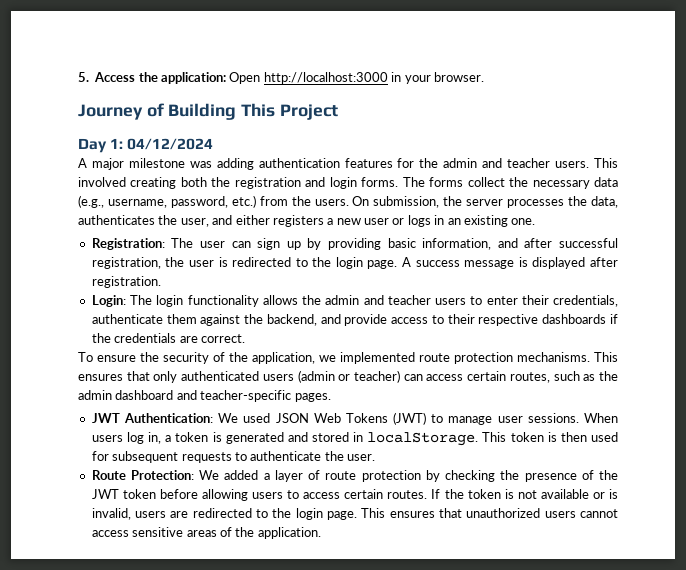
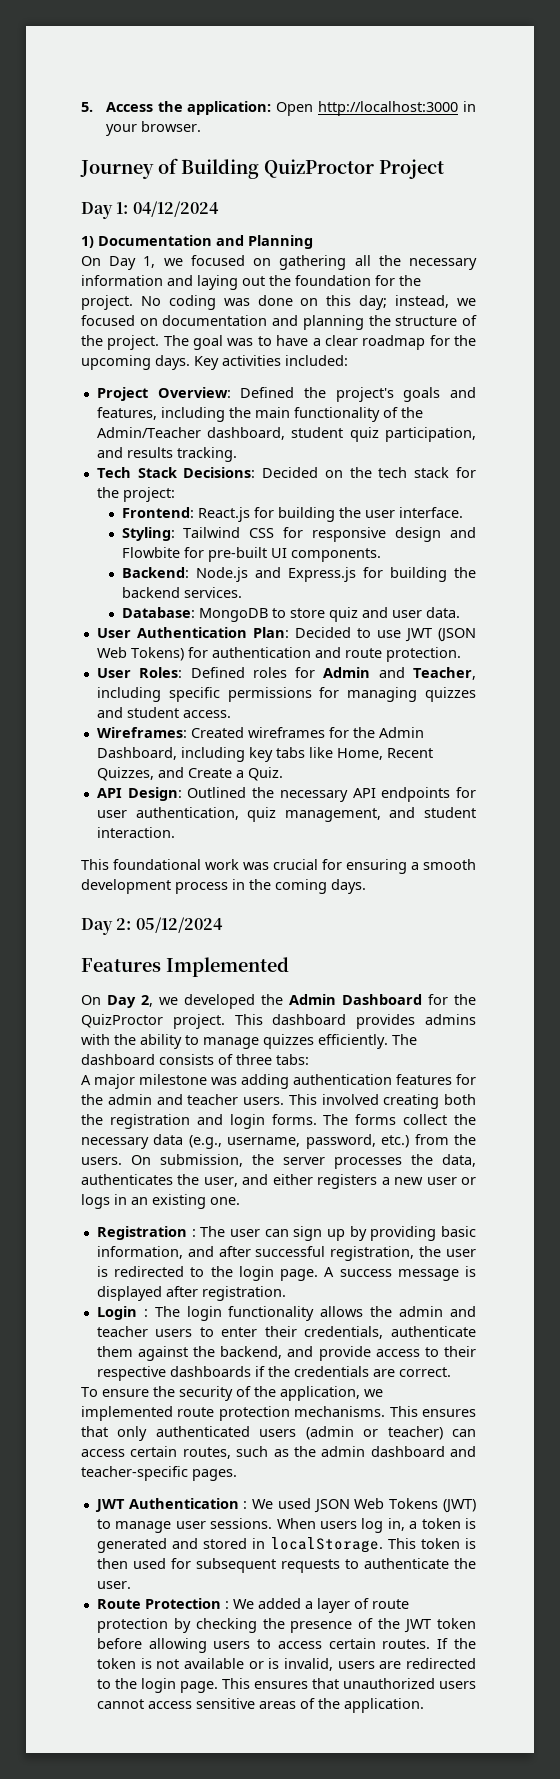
- Journey of Building This Project
+ Journey of Building QuizProctor Project
+ 1) Documentation and Planning
+ On Day 1, we focused on gathering all the necessary information and laying out the foundation for the project. No coding was done on this day; instead, we focused on documentation and planning the structure of the project. The goal was to have a clear roadmap for the upcoming days. Key activities included:
+ Project Overview: Defined the project's goals and features, including the main functionality of the Admin/Teacher dashboard, student quiz participation, and results tracking.
+ Tech Stack Decisions: Decided on the tech stack for the project:
+ Frontend: React.js for building the user interface.
+ Styling: Tailwind CSS for responsive design and Flowbite for pre-built UI components.
+ Backend: Node.js and Express.js for building the backend services.
+ Database: MongoDB to store quiz and user data.
+ User Authentication Plan: Decided to use JWT (JSON Web Tokens) for authentication and route protection.
+ User Roles: Defined roles for Admin and Teacher, including specific permissions for managing quizzes and student access.
+ Wireframes: Created wireframes for the Admin Dashboard, including key tabs like Home, Recent Quizzes, and Create a Quiz.
+ API Design: Outlined the necessary API endpoints for user authentication, quiz management, and student interaction.
+ This foundational work was crucial for ensuring a smooth development process in the coming days.
+ Day 2: 05/12/2024
+ Features Implemented
+ On Day 2, we developed the Admin Dashboard for the QuizProctor project. This dashboard provides admins with the ability to manage quizzes efficiently. The dashboard consists of three tabs:
- Registration: The user can sign up by providing basic information, and after successful registration, the user is redirected to the login page.
+ Registration : The user can sign up by providing basic information, and after successful registration, the user is redirected to the login page.
- Login: The login functionality allows the admin and teacher users to enter their credentials, authenticate them against the backend, and provide access to their respective dashboards if the credentials are correct.
+ Login : The login functionality allows the admin and teacher users to enter their credentials, authenticate them against the backend, and provide access to their respective dashboards if the credentials are correct.
- JWT Authentication: We used JSON Web Tokens (JWT) to manage user sessions.
+ JWT Authentication : We used JSON Web Tokens (JWT) to manage user sessions.
- Route Protection: We added a layer of route protection by checking the presence of the JWT token before allowing users to access certain routes.
+ Route Protection : We added a layer of route protection by checking the presence of the JWT token before allowing users to access certain routes.

